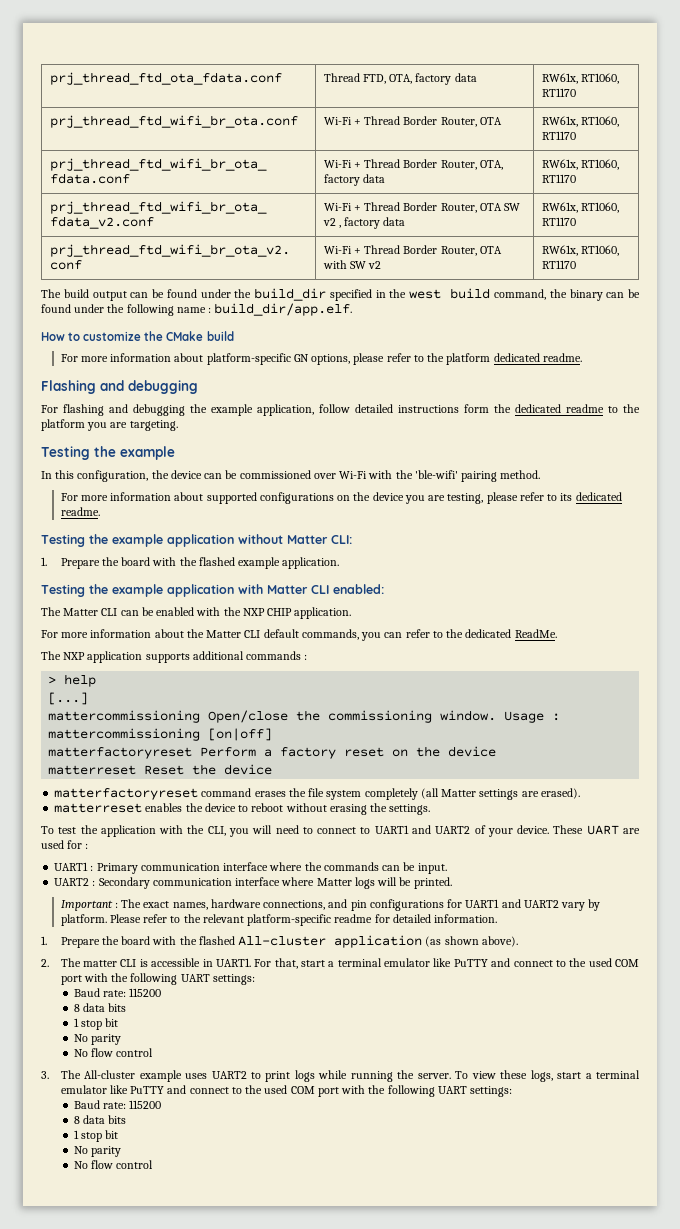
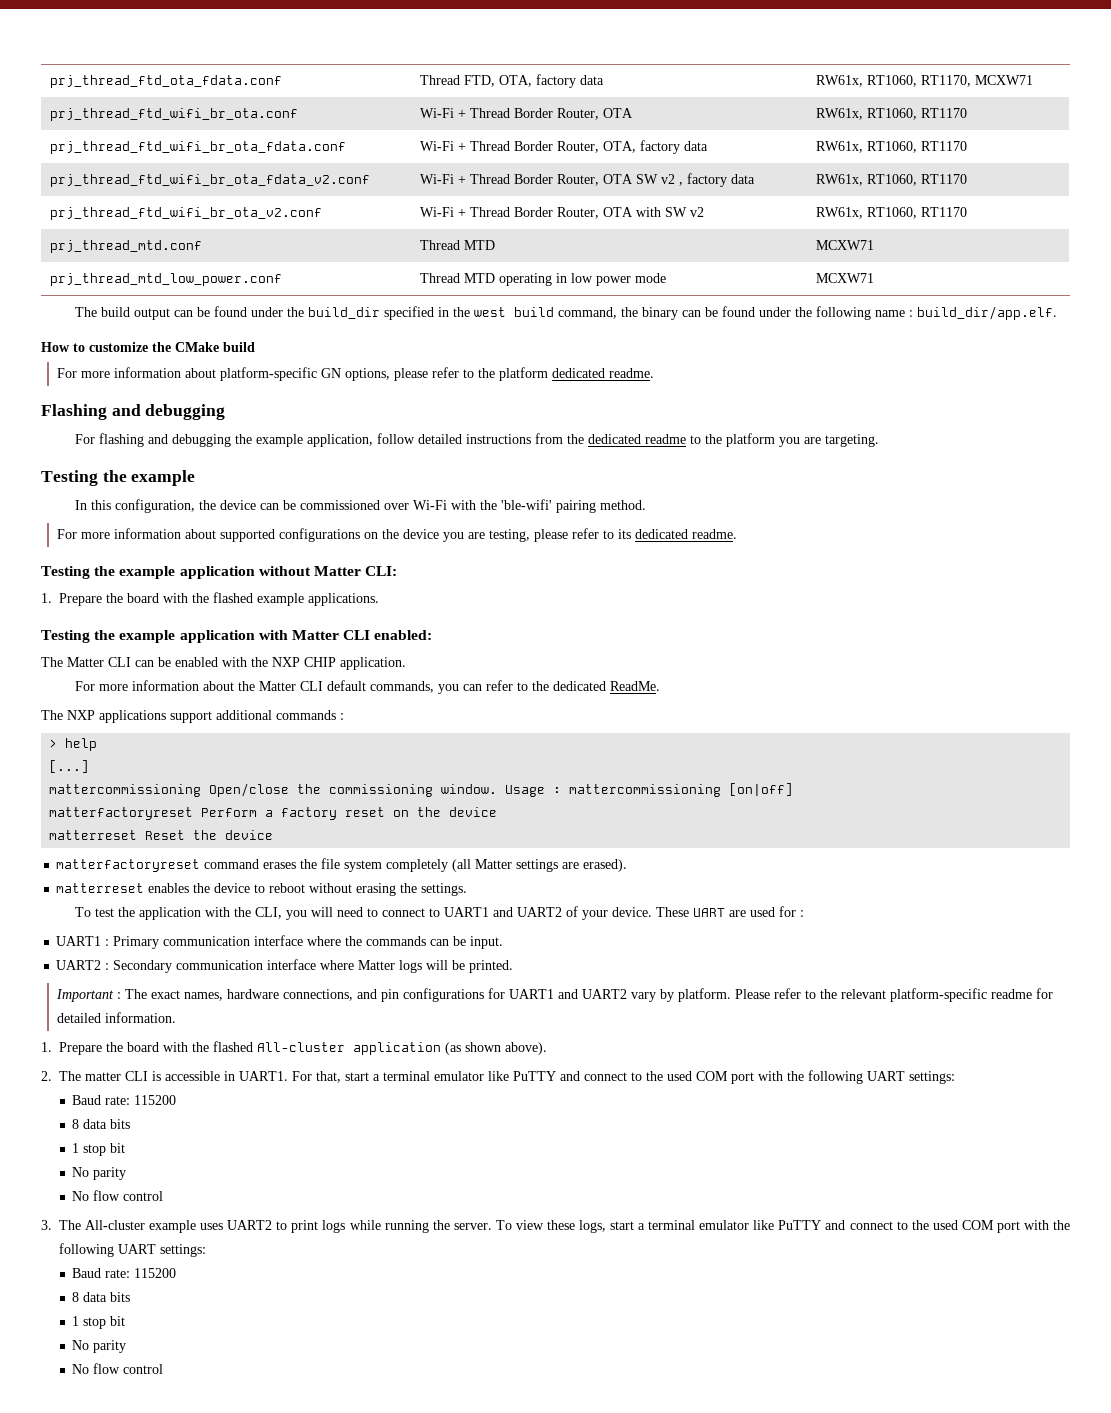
- prj_thread_ftd_ota_fdata.conf | Thread FTD, OTA, factory data | RW61x, RT1060, RT1170
+ prj_thread_ftd_ota_fdata.conf | Thread FTD, OTA, factory data | RW61x, RT1060, RT1170, MCXW71
+ prj_thread_mtd.conf | Thread MTD | MCXW71
+ prj_thread_mtd_low_power.conf | Thread MTD operating in low power mode | MCXW71
- For flashing and debugging the example application, follow detailed instructions form the dedicated readme to the platform you are targeting.
+ For flashing and debugging the example application, follow detailed instructions from the dedicated readme to the platform you are targeting.
- 1. Prepare the board with the flashed example application.
+ 1. Prepare the board with the flashed example applications.
- The NXP application supports additional commands :
+ The NXP applications support additional commands :

